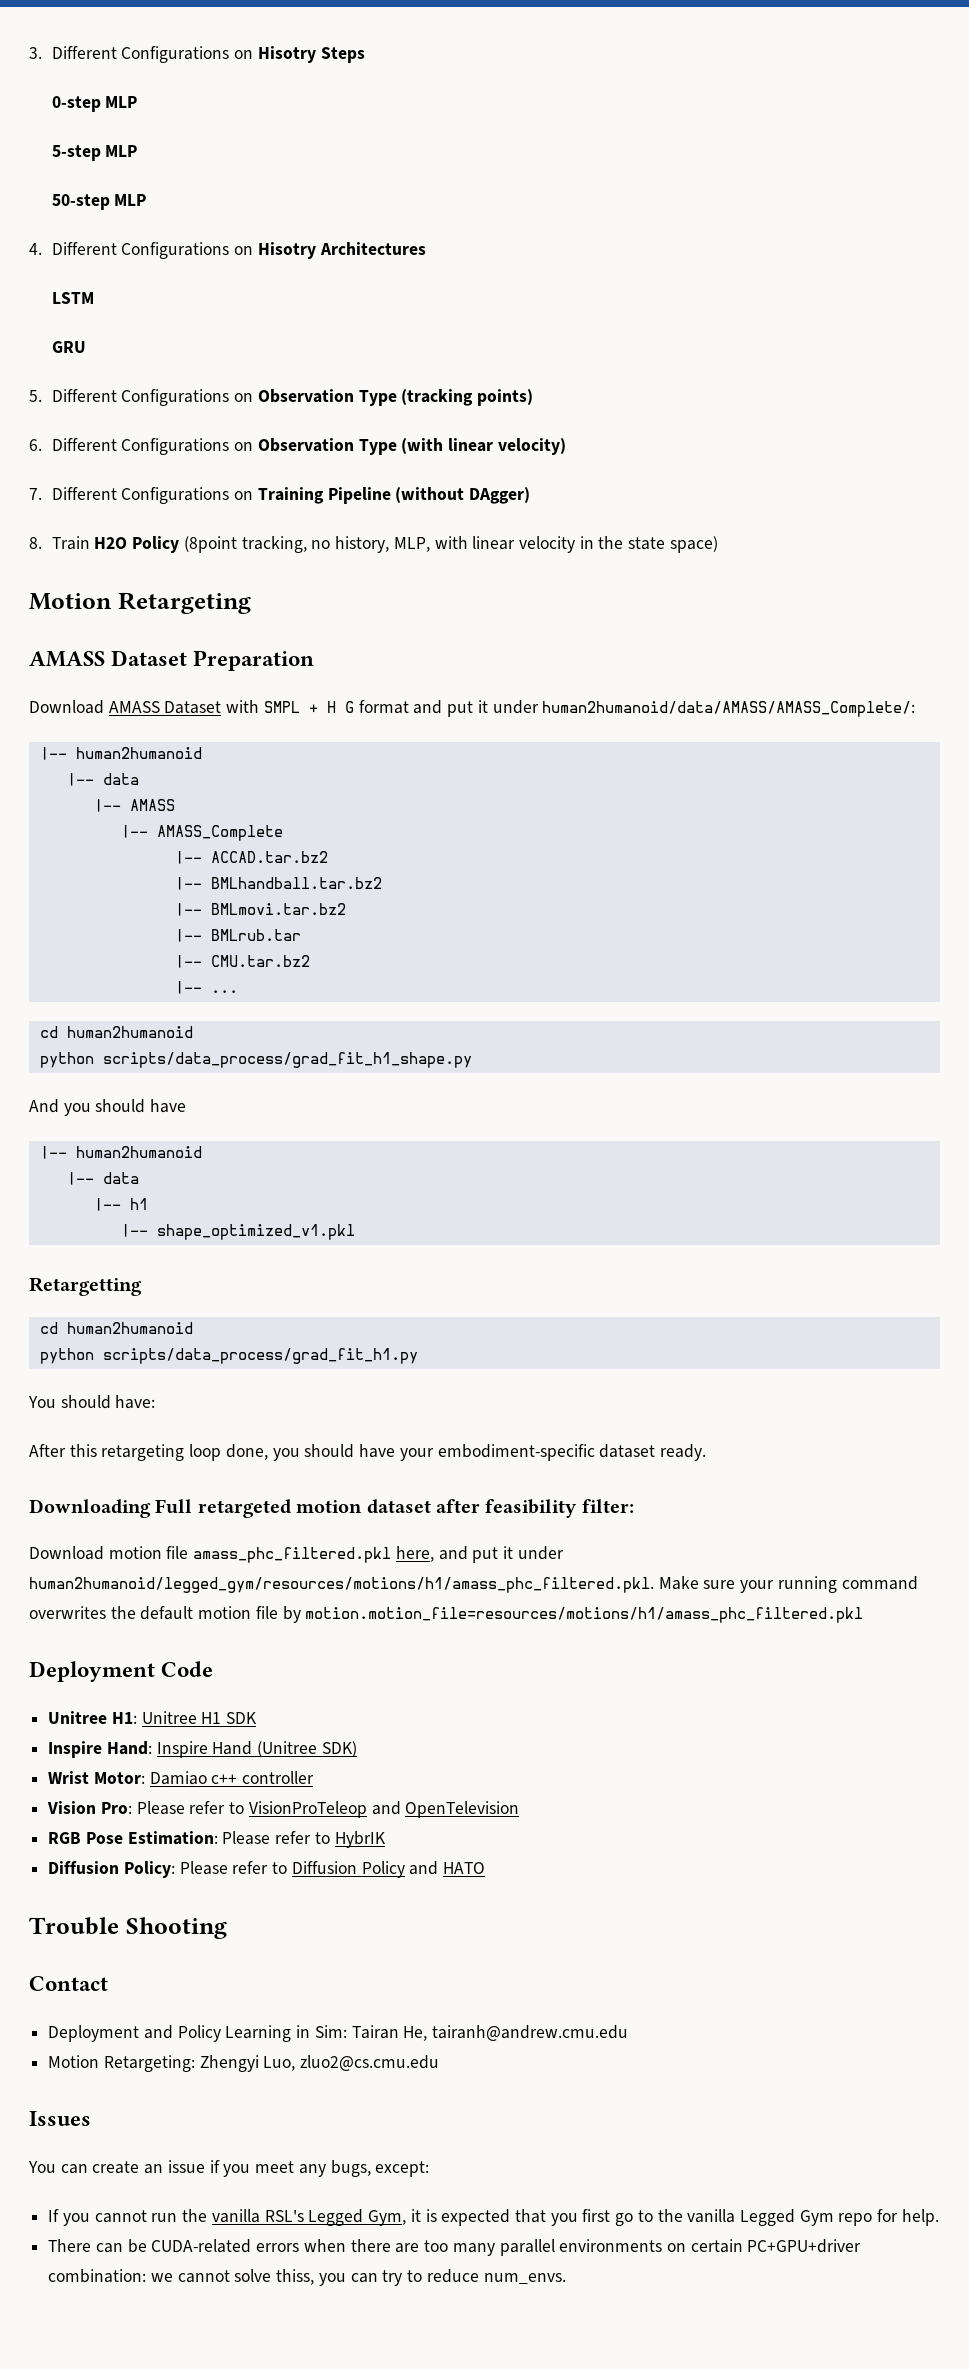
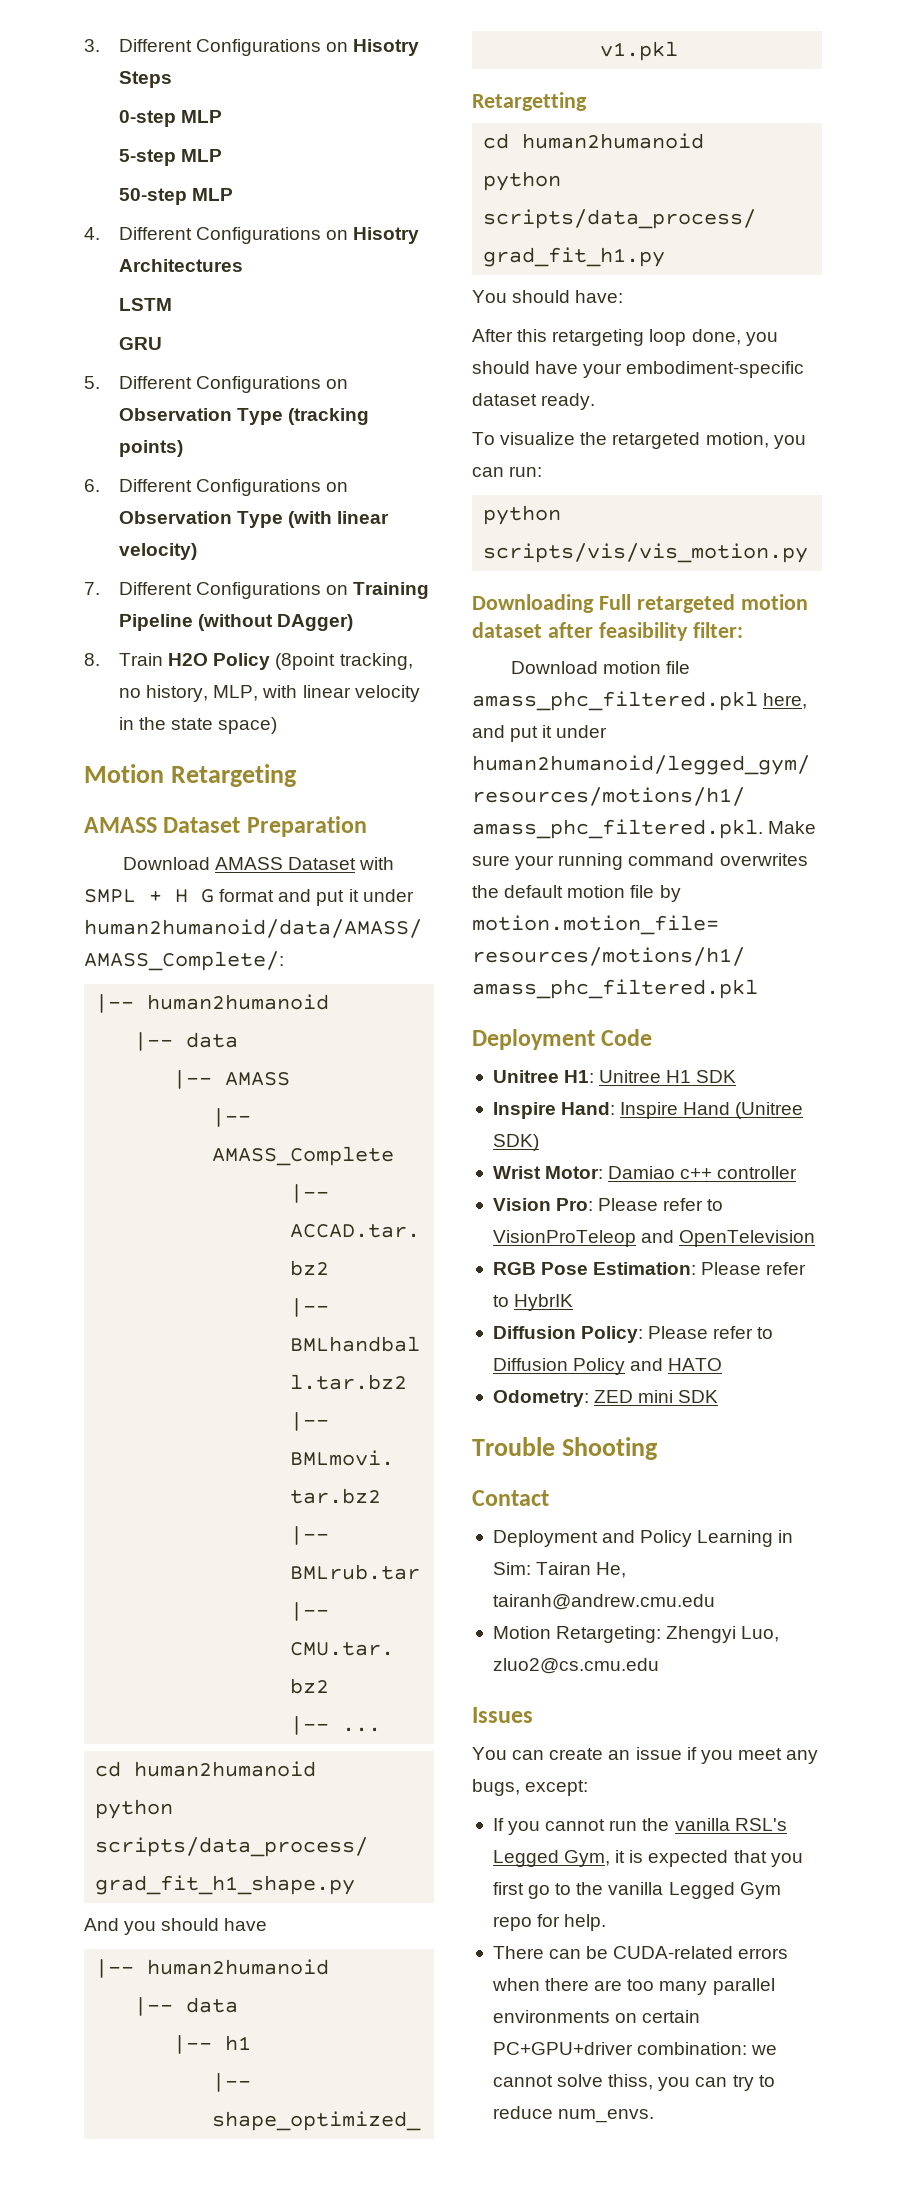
+ To visualize the retargeted motion, you can run:
+ python scripts/vis/vis_motion.py
+ Odometry: ZED mini SDK

